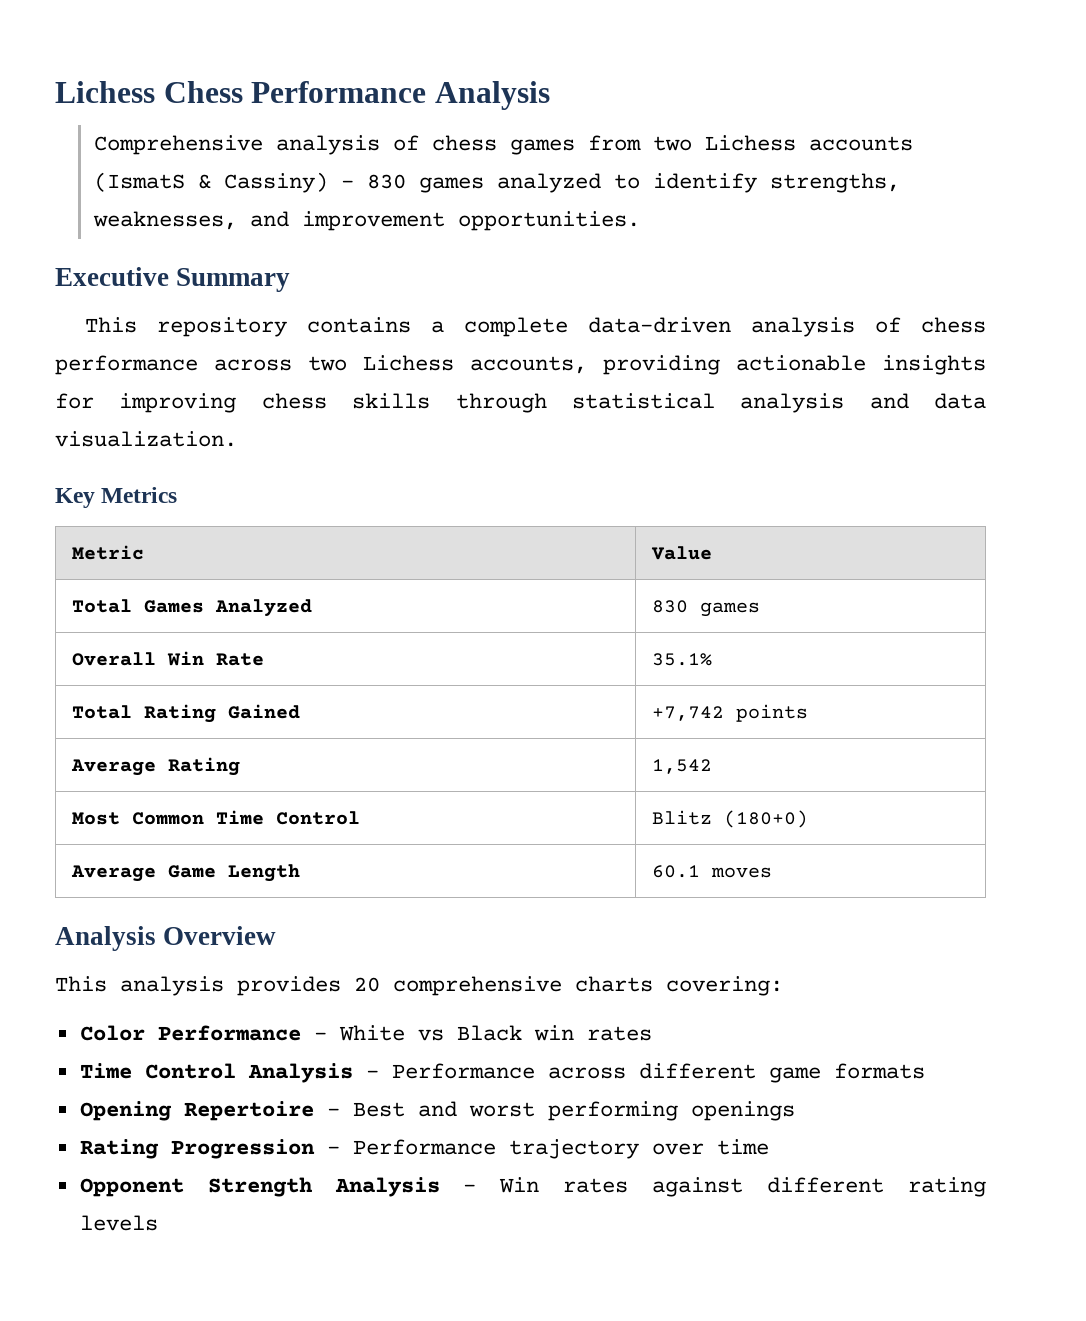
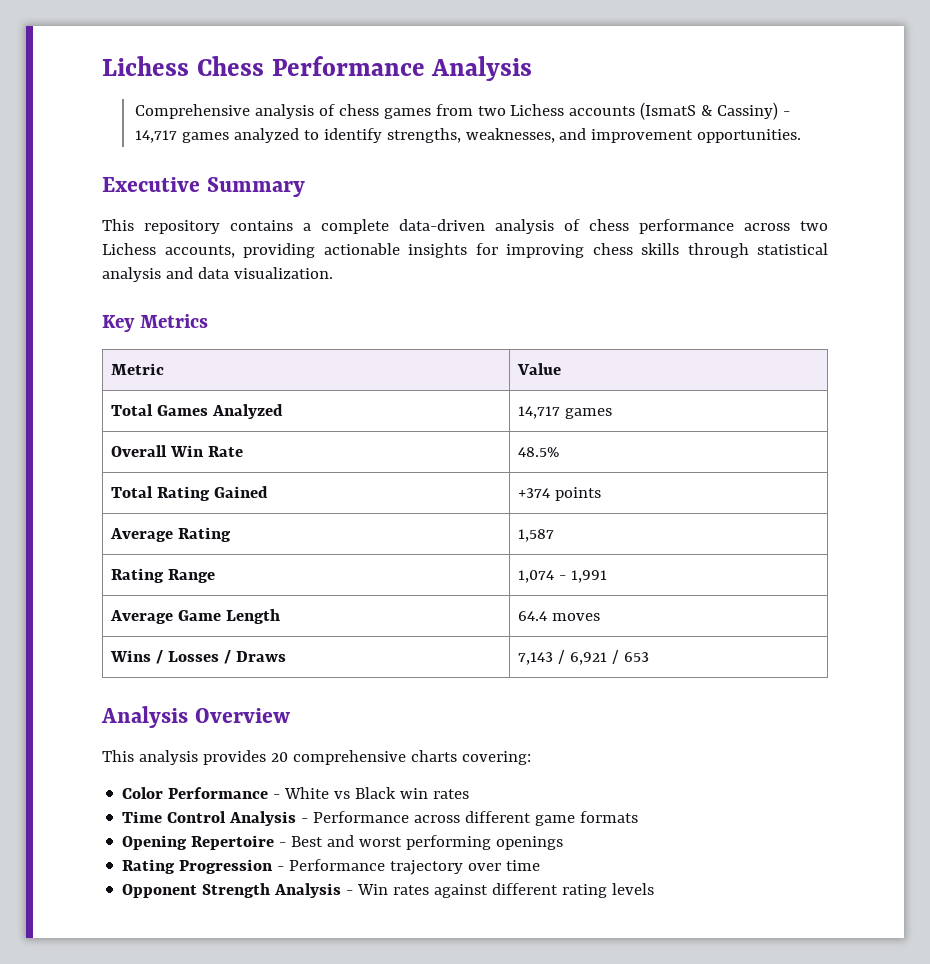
- Comprehensive analysis of chess games from two Lichess accounts (IsmatS & Cassiny) - 830 games analyzed to identify strengths, weaknesses, and improvement opportunities.
+ Comprehensive analysis of chess games from two Lichess accounts (IsmatS & Cassiny) - 14,717 games analyzed to identify strengths, weaknesses, and improvement opportunities.
- Total Games Analyzed | 830 games
+ Total Games Analyzed | 14,717 games
- Overall Win Rate | 35.1%
+ Overall Win Rate | 48.5%
- Total Rating Gained | +7,742 points
+ Total Rating Gained | +374 points
- Average Rating | 1,542
- Most Common Time Control | Blitz (180+0)
+ Average Rating | 1,587
+ Rating Range | 1,074 - 1,991
- Average Game Length | 60.1 moves
+ Average Game Length | 64.4 moves
+ Wins / Losses / Draws | 7,143 / 6,921 / 653

